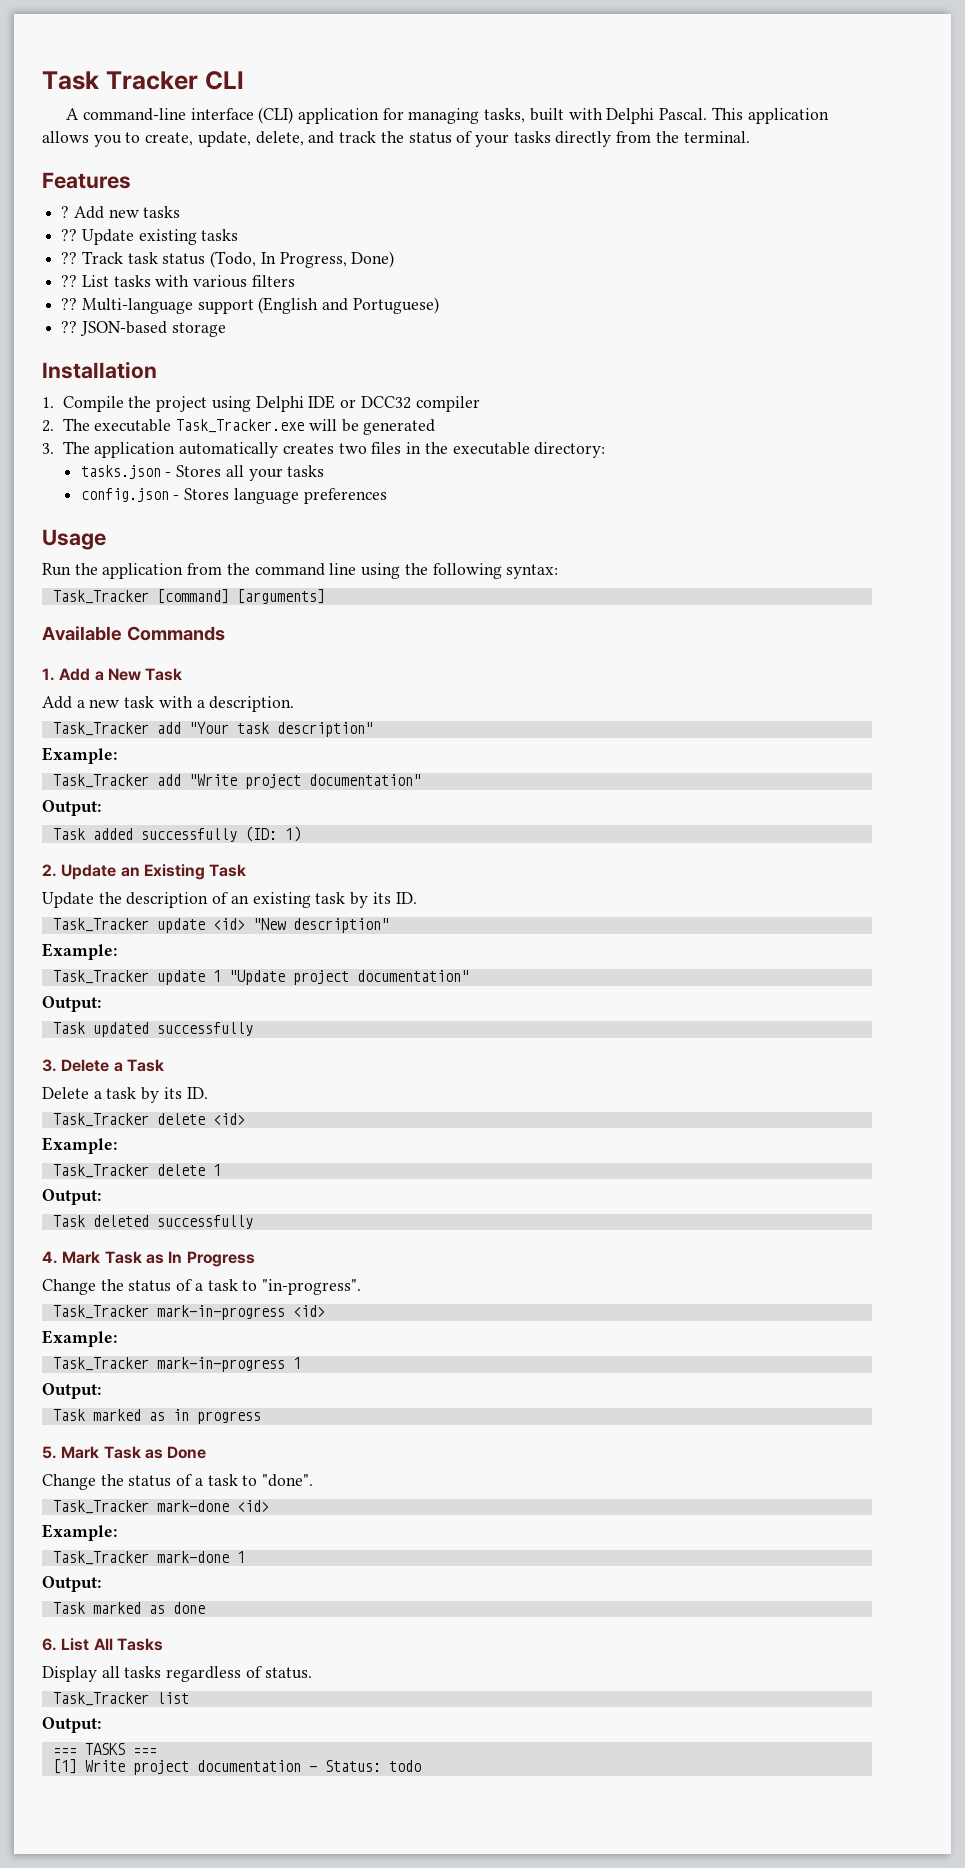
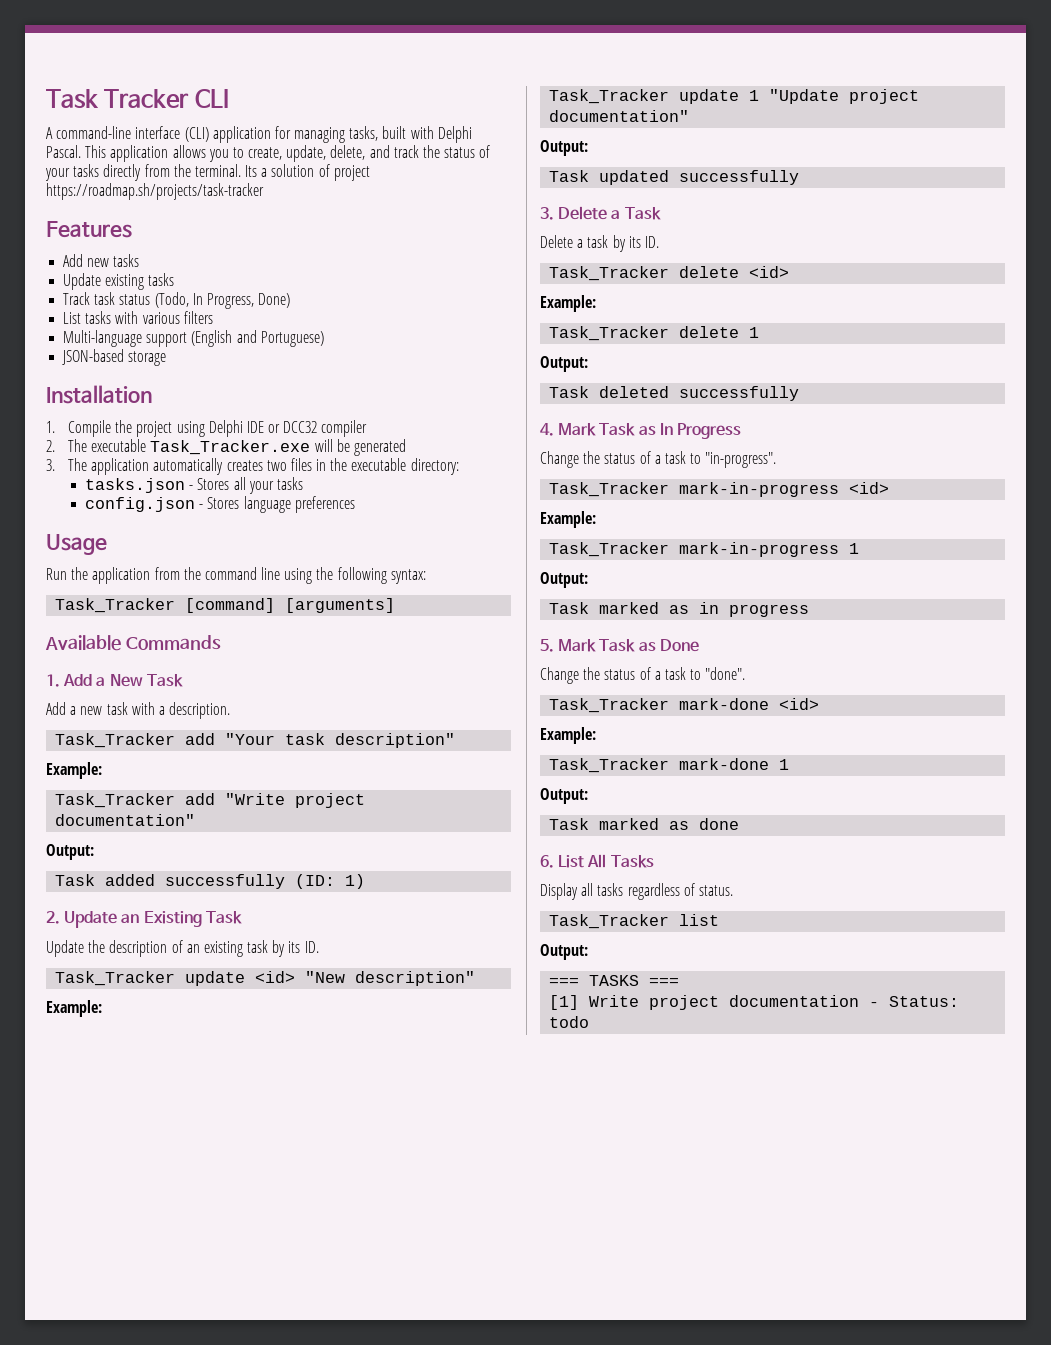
+ Its a solution of project https://roadmap.sh/projects/task-tracker
- ? Add new tasks
- ?? Update existing tasks
- ?? Track task status (Todo, In Progress, Done)
- ?? List tasks with various filters
- ?? Multi-language support (English and Portuguese)
- ?? JSON-based storage
+ Add new tasks
+ Update existing tasks
+ Track task status (Todo, In Progress, Done)
+ List tasks with various filters
+ Multi-language support (English and Portuguese)
+ JSON-based storage

